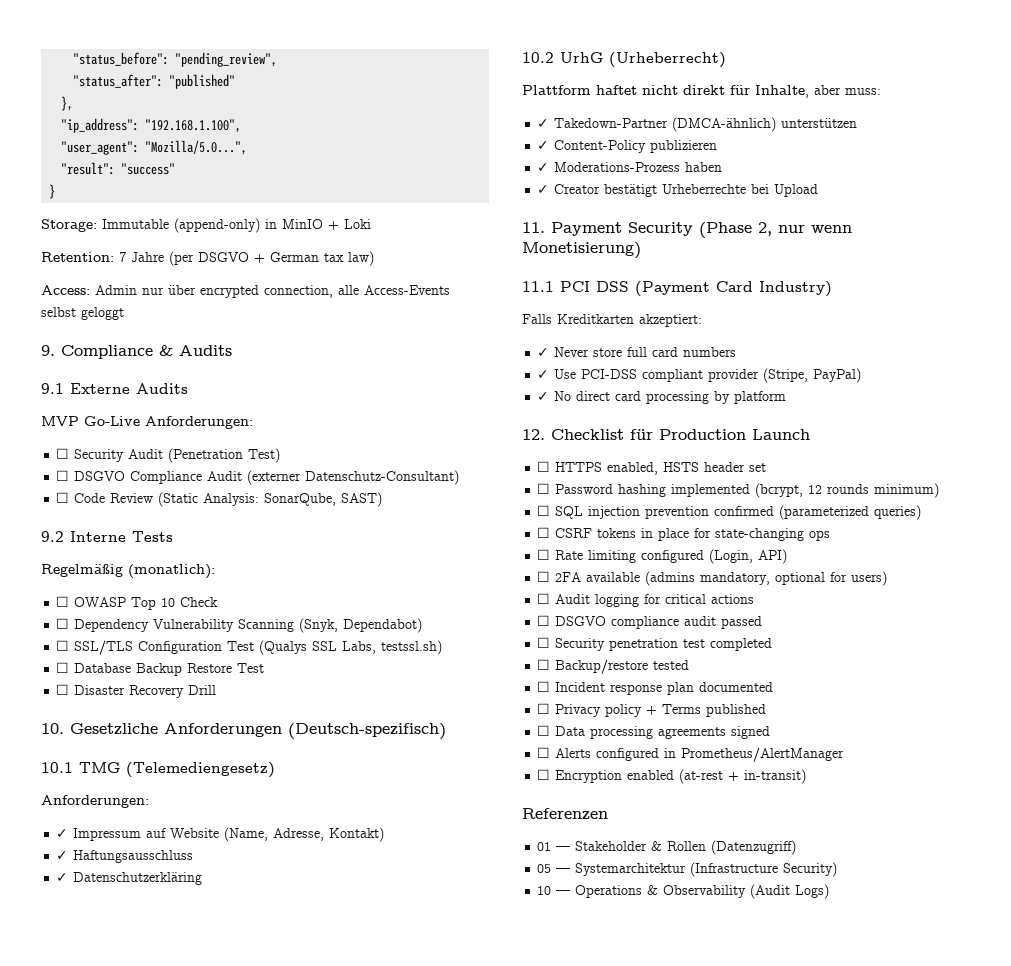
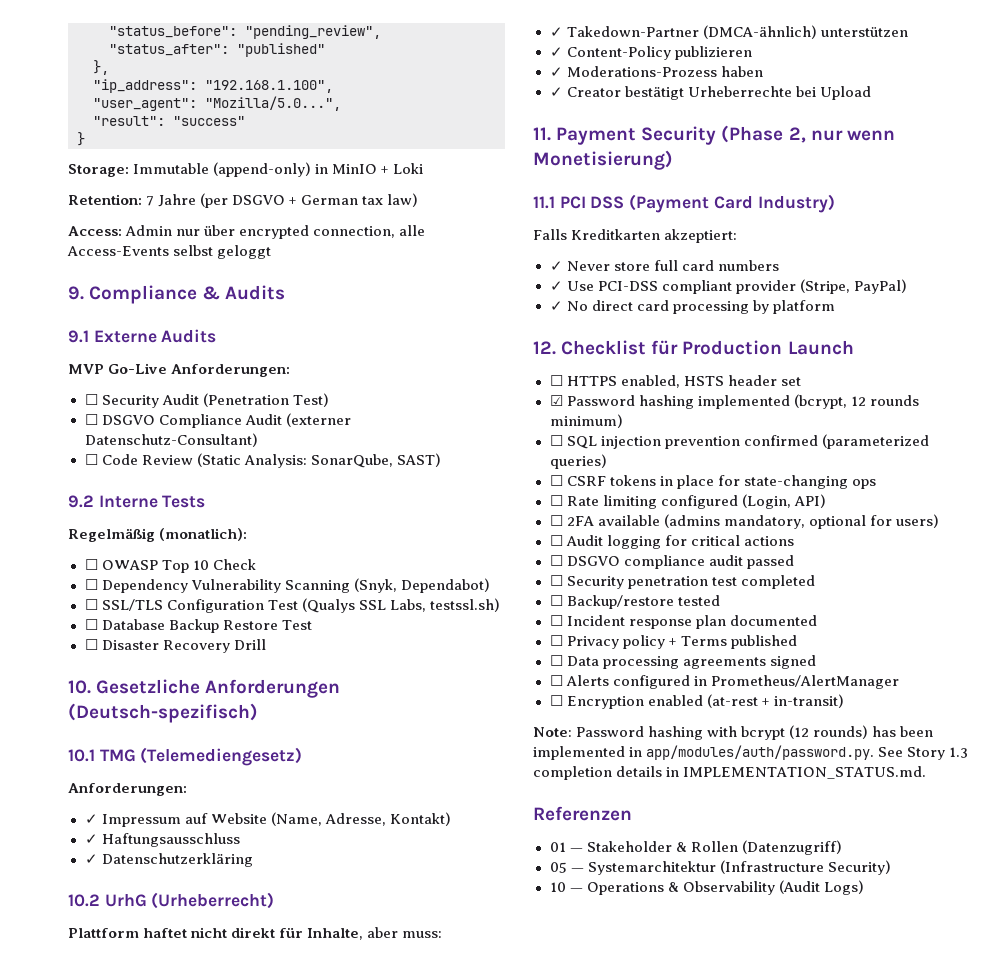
- ☐ Password hashing implemented (bcrypt, 12 rounds minimum)
+ ☑ Password hashing implemented (bcrypt, 12 rounds minimum)
+ Note: Password hashing with bcrypt (12 rounds) has been implemented in app/modules/auth/password.py. See Story 1.3 completion details in IMPLEMENTATION_STATUS.md.

